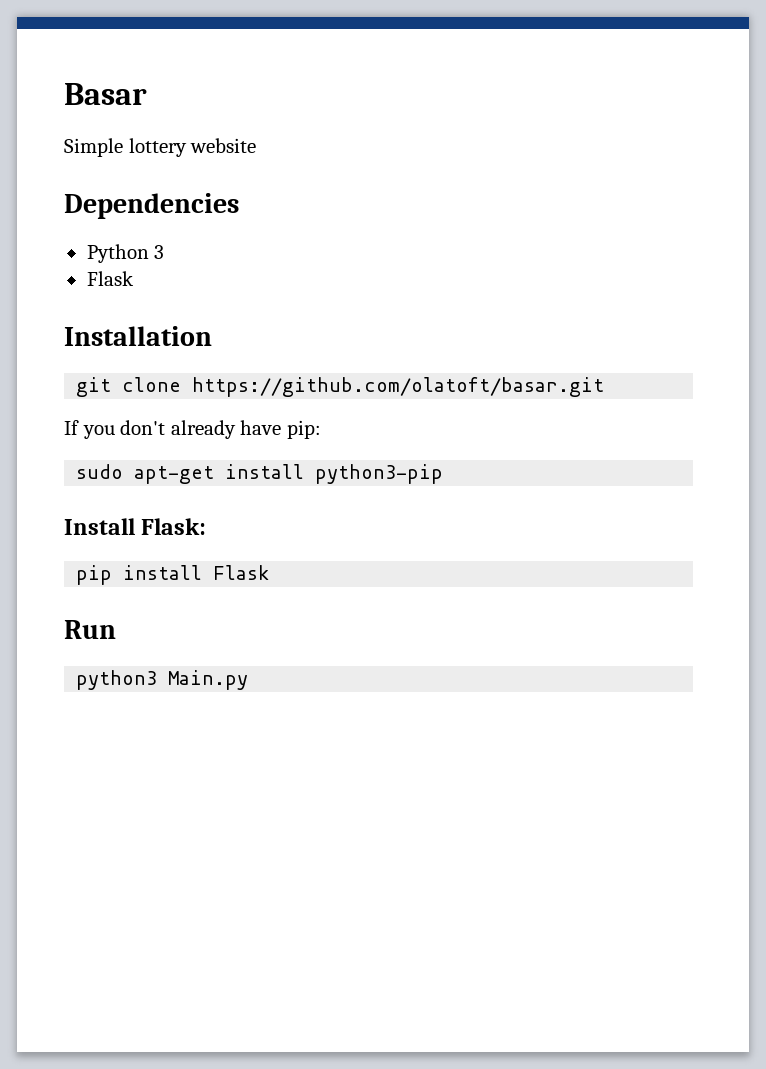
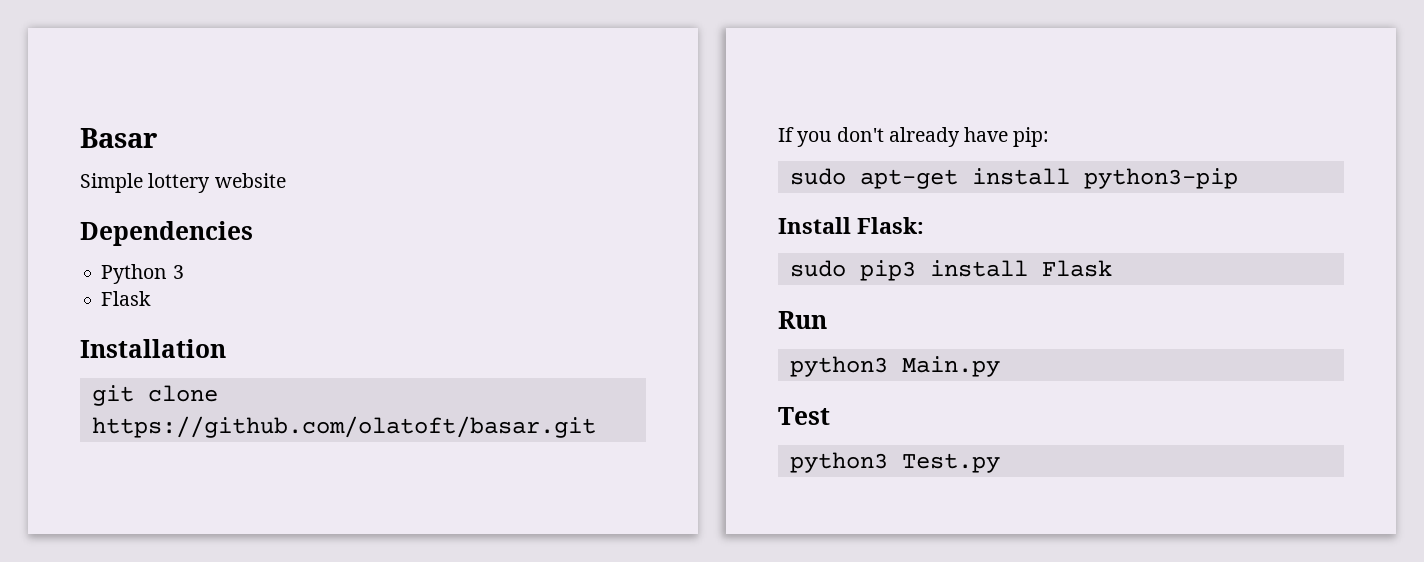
- pip install Flask
+ sudo pip3 install Flask
+ Test
+ python3 Test.py

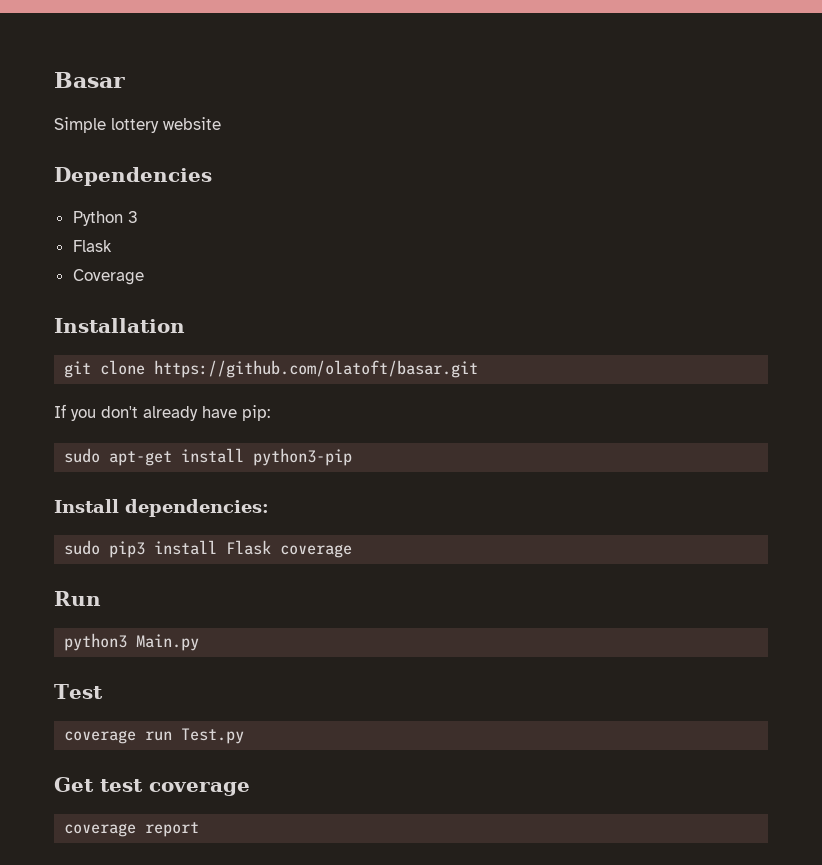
+ Coverage
- Install Flask:
+ Install dependencies:
- sudo pip3 install Flask
+ sudo pip3 install Flask coverage
- python3 Test.py
+ coverage run Test.py
+ Get test coverage
+ coverage report

